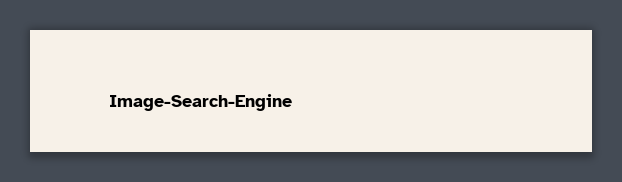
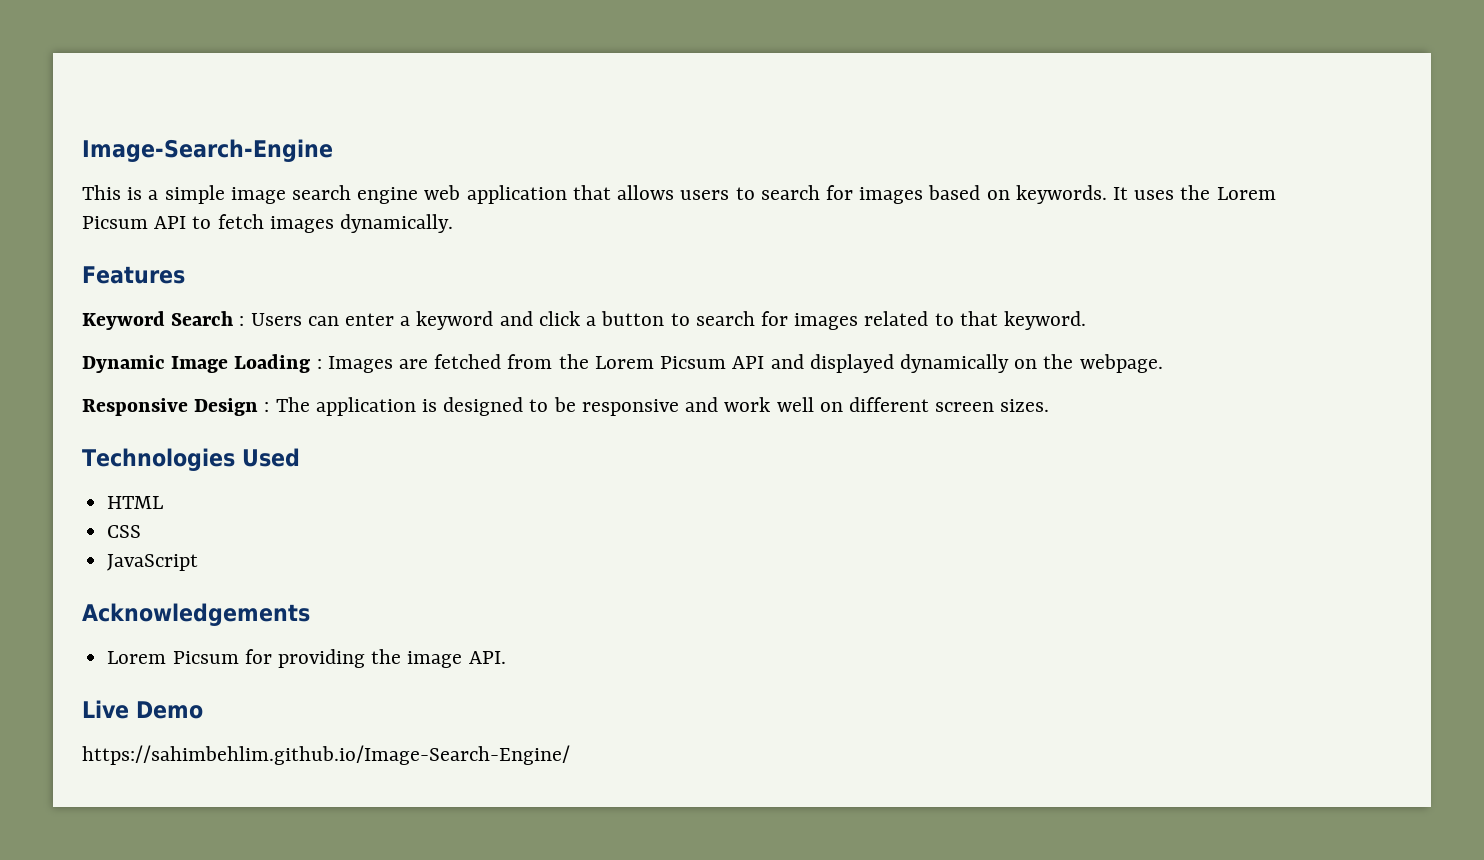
+ This is a simple image search engine web application that allows users to search for images based on keywords. It uses the Lorem Picsum API to fetch images dynamically.
+ Features
+ Keyword Search : Users can enter a keyword and click a button to search for images related to that keyword.
+ Dynamic Image Loading : Images are fetched from the Lorem Picsum API and displayed dynamically on the webpage.
+ Responsive Design : The application is designed to be responsive and work well on different screen sizes.
+ Technologies Used
+ HTML
+ CSS
+ JavaScript
+ Acknowledgements
+ Lorem Picsum for providing the image API.
+ Live Demo
+ https://sahimbehlim.github.io/Image-Search-Engine/

